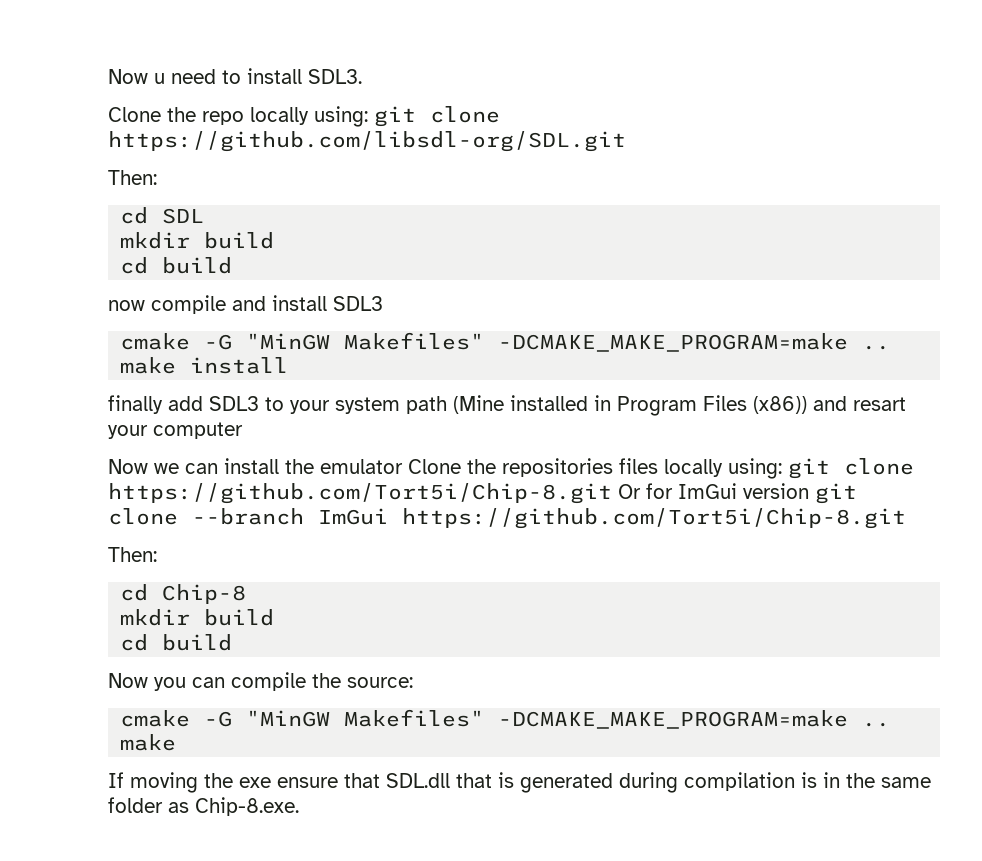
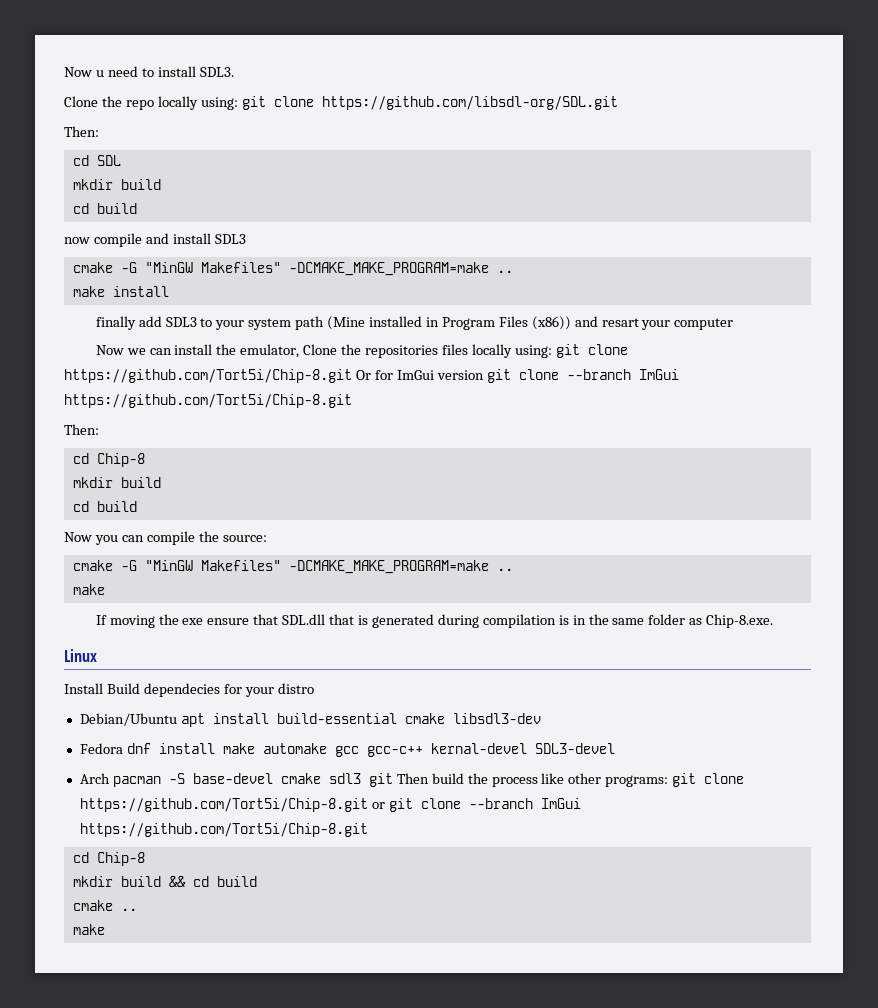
- Now we can install the emulator Clone the repositories files locally using: git clone https://github.com/Tort5i/Chip-8.git Or for ImGui version git clone --branch ImGui https://github.com/Tort5i/Chip-8.git
+ Now we can install the emulator, Clone the repositories files locally using: git clone https://github.com/Tort5i/Chip-8.git Or for ImGui version git clone --branch ImGui https://github.com/Tort5i/Chip-8.git
+ Linux
+ Install Build dependecies for your distro
+ Debian/Ubuntu apt install build-essential cmake libsdl3-dev
+ Fedora dnf install make automake gcc gcc-c++ kernal-devel SDL3-devel
+ Arch pacman -S base-devel cmake sdl3 git Then build the process like other programs: git clone https://github.com/Tort5i/Chip-8.git or git clone --branch ImGui https://github.com/Tort5i/Chip-8.git
+ cd Chip-8
+ mkdir build && cd build
+ cmake ..
+ make

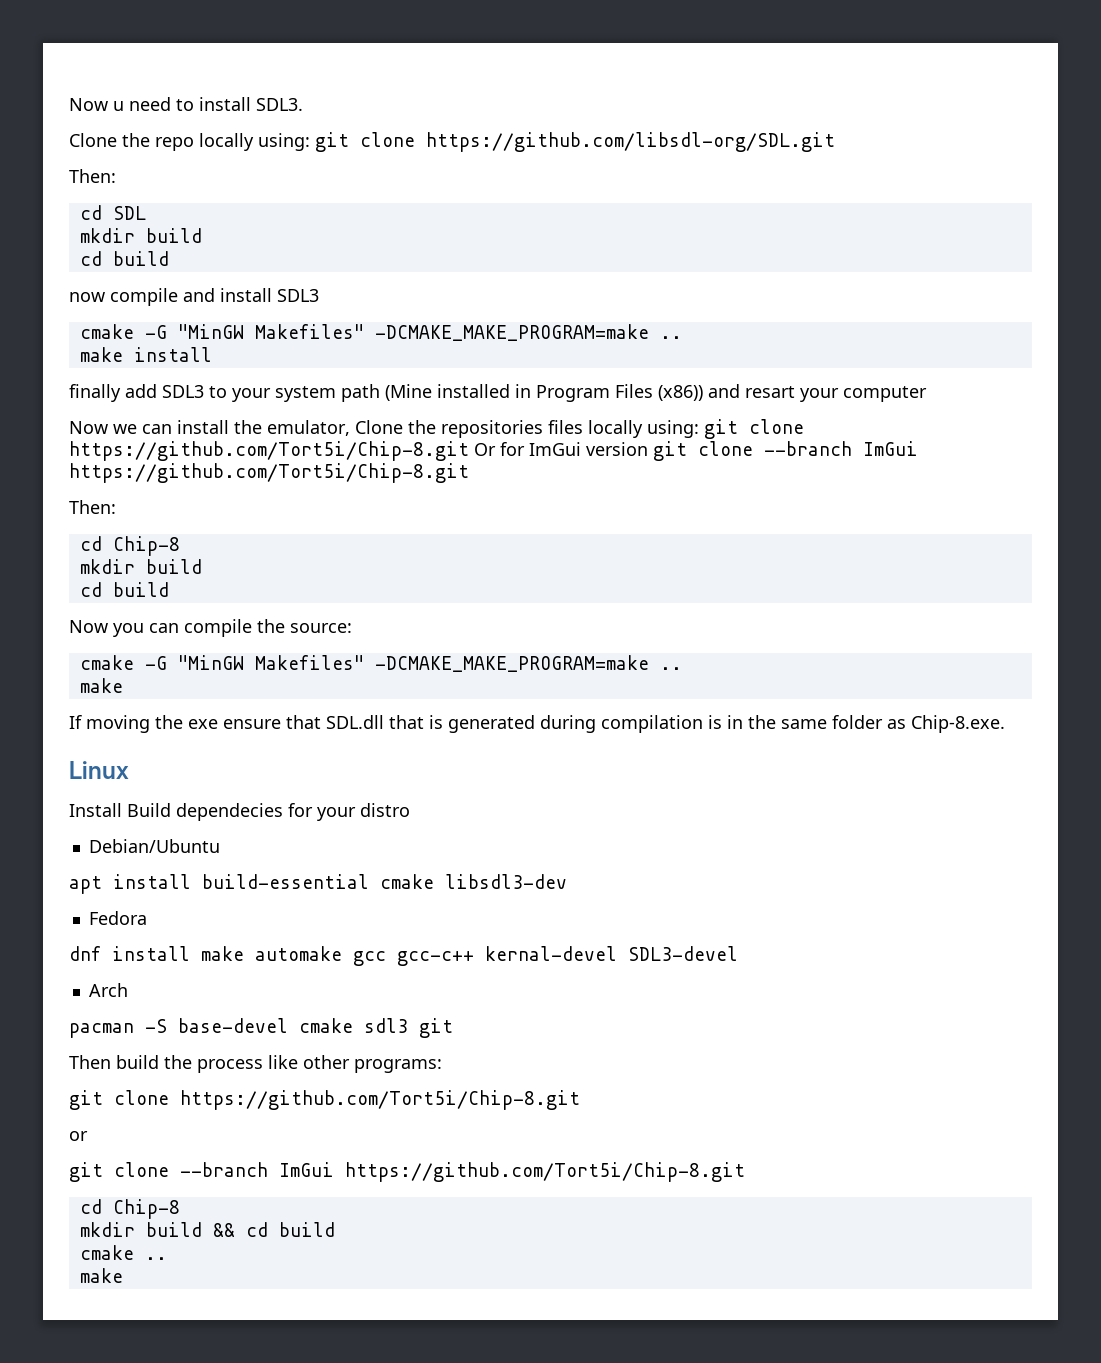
- Debian/Ubuntu apt install build-essential cmake libsdl3-dev
+ Debian/Ubuntu
+ apt install build-essential cmake libsdl3-dev
- Fedora dnf install make automake gcc gcc-c++ kernal-devel SDL3-devel
+ Fedora
+ dnf install make automake gcc gcc-c++ kernal-devel SDL3-devel
- Arch pacman -S base-devel cmake sdl3 git Then build the process like other programs: git clone https://github.com/Tort5i/Chip-8.git or git clone --branch ImGui https://github.com/Tort5i/Chip-8.git
+ Arch
+ pacman -S base-devel cmake sdl3 git
+ Then build the process like other programs:
+ git clone https://github.com/Tort5i/Chip-8.git
+ or
+ git clone --branch ImGui https://github.com/Tort5i/Chip-8.git

